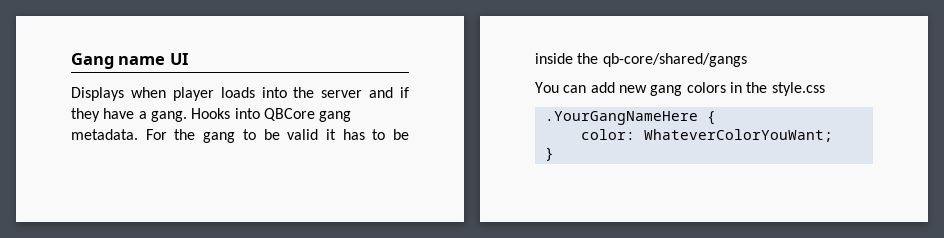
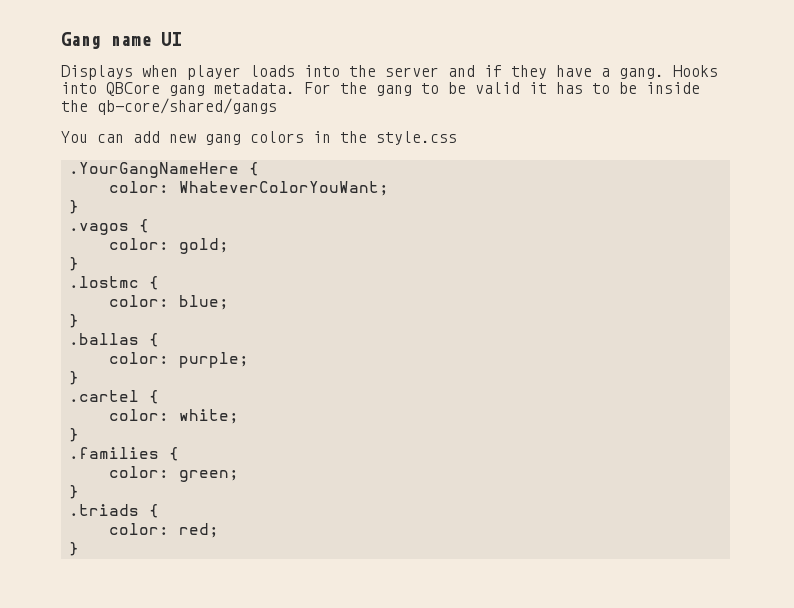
+ .vagos {
+ color: gold;
+ }
+ .lostmc {
+ color: blue;
+ }
+ .ballas {
+ color: purple;
+ }
+ .cartel {
+ color: white;
+ }
+ .families {
+ color: green;
+ }
+ .triads {
+ color: red;
+ }

